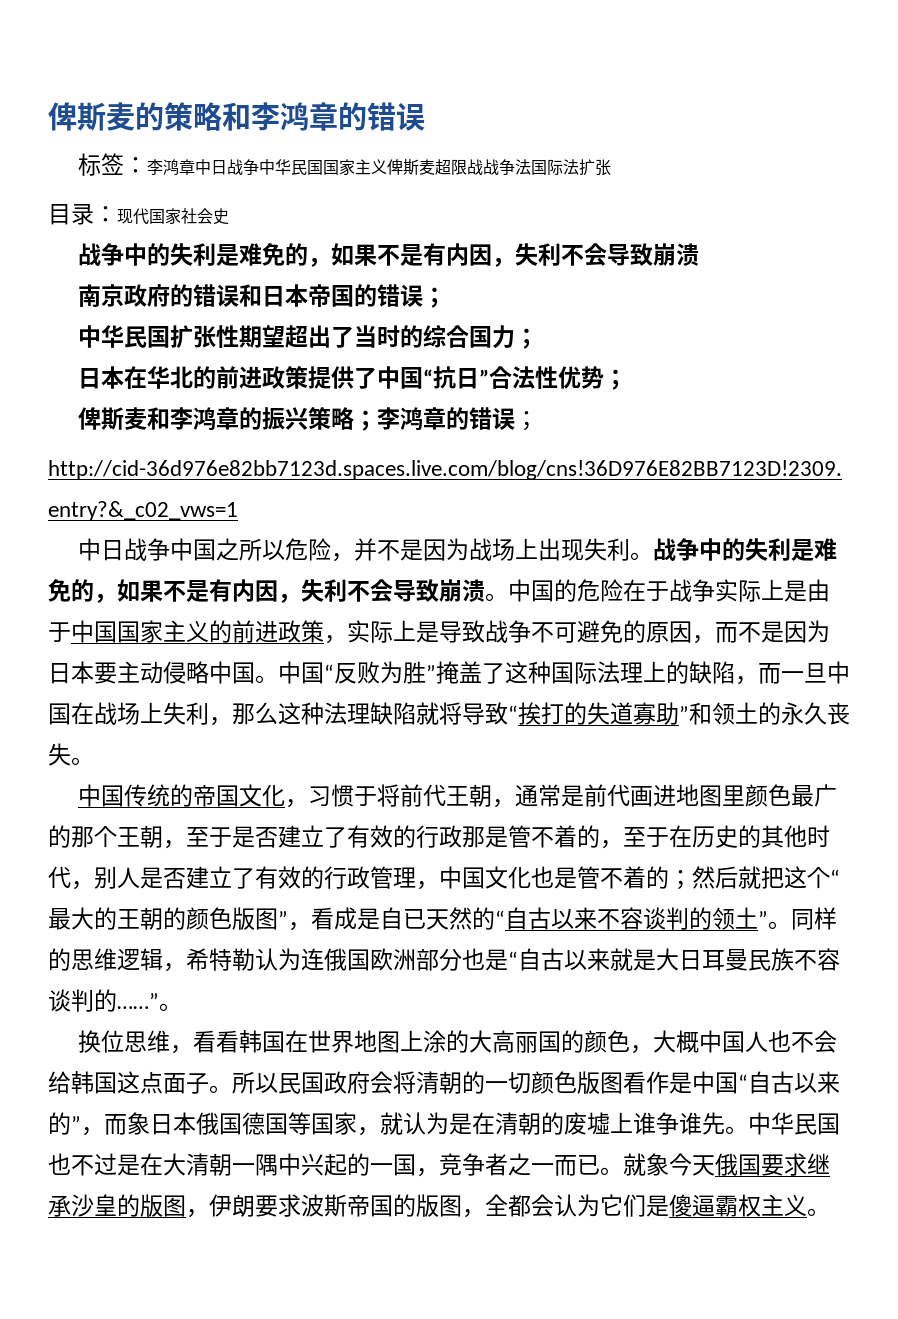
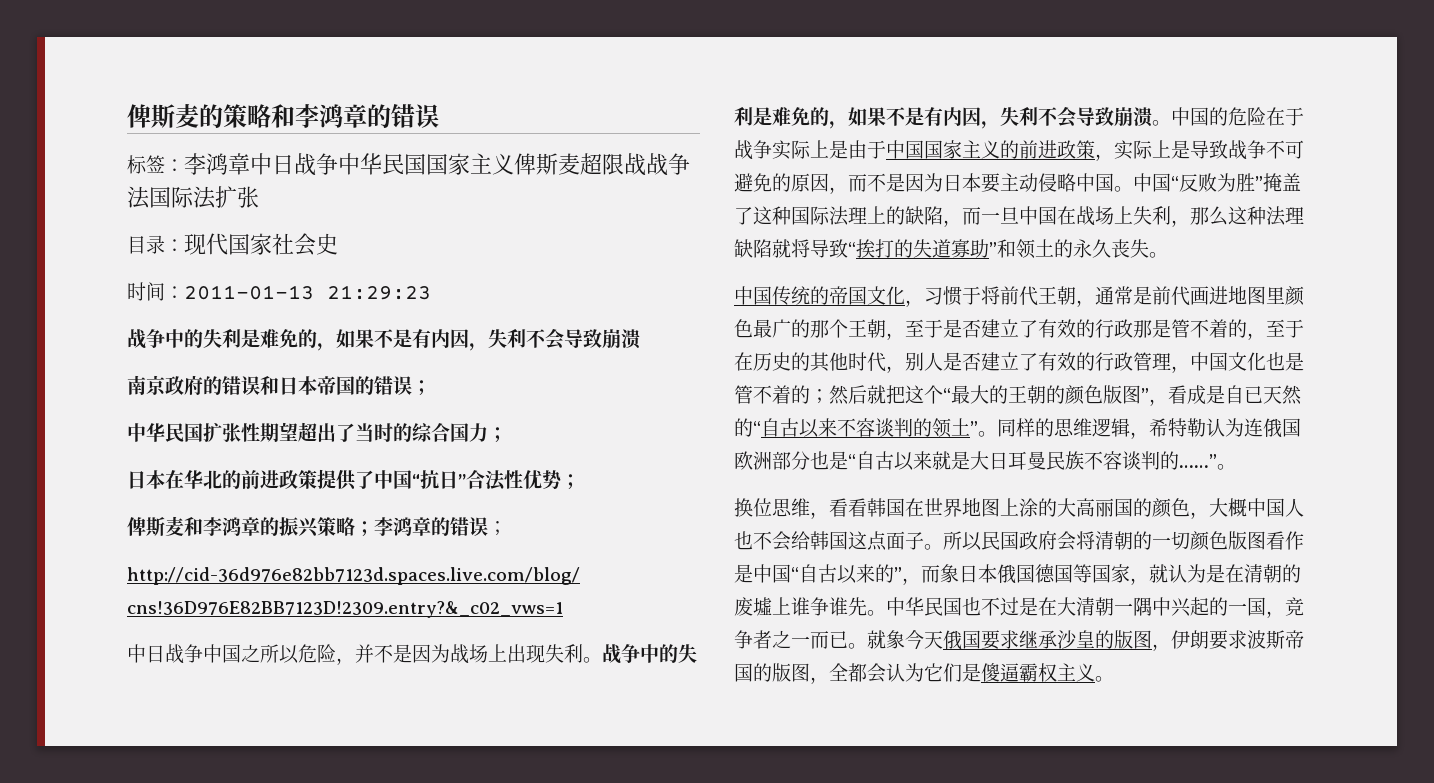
+ 时间：2011-01-13 21:29:23

